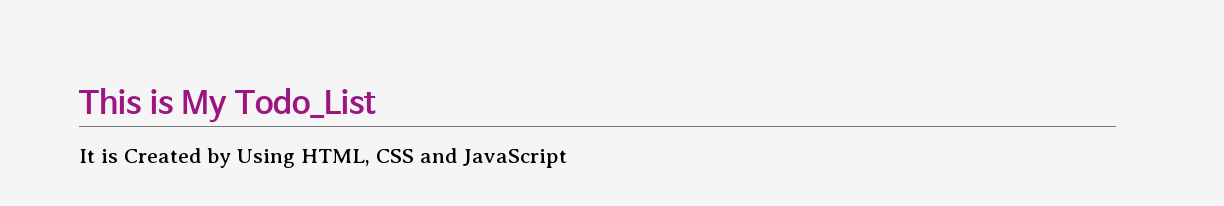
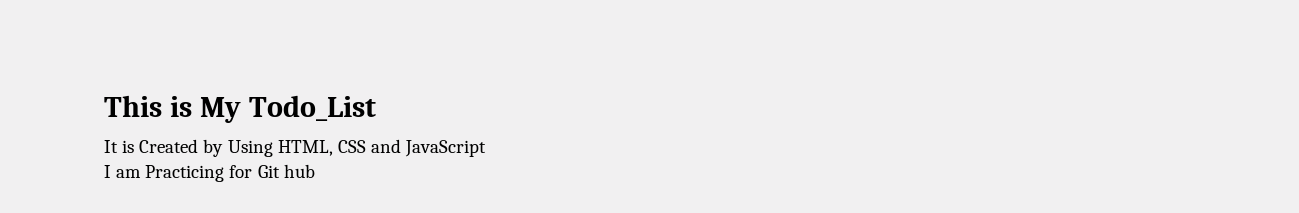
+ I am Practicing for Git hub

